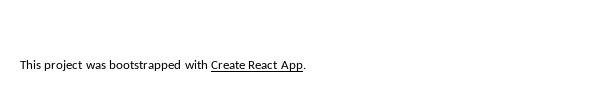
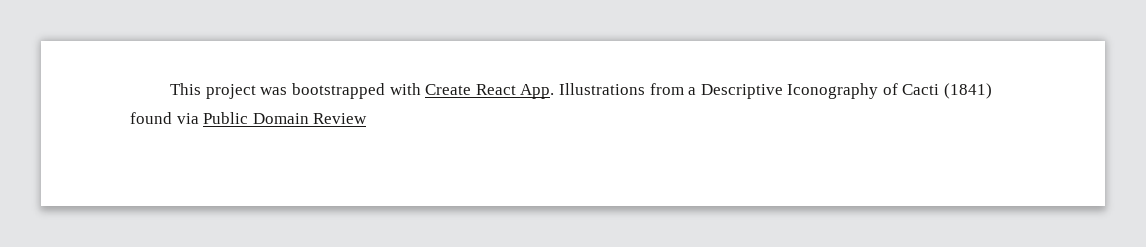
- This project was bootstrapped with Create React App.
+ This project was bootstrapped with Create React App. Illustrations from a Descriptive Iconography of Cacti (1841) found via Public Domain Review

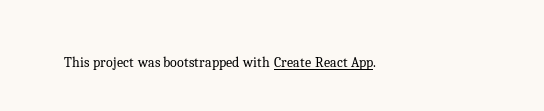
- This project was bootstrapped with Create React App. Illustrations from a Descriptive Iconography of Cacti (1841) found via Public Domain Review
+ This project was bootstrapped with Create React App.

